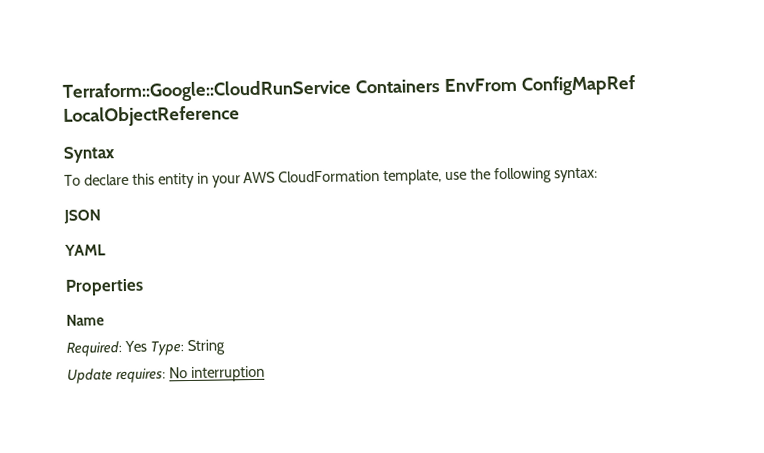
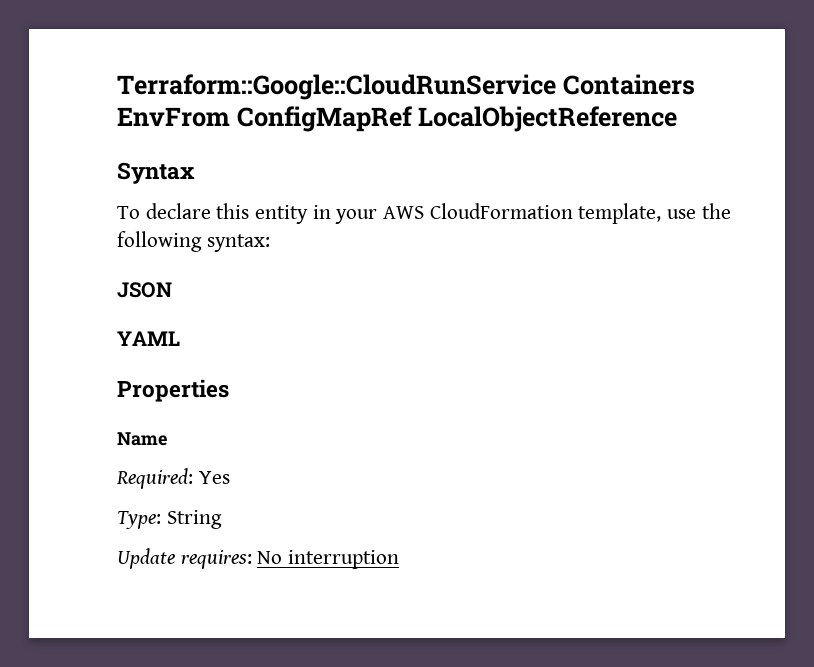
- Required: Yes Type: String
+ Required: Yes
+ Type: String

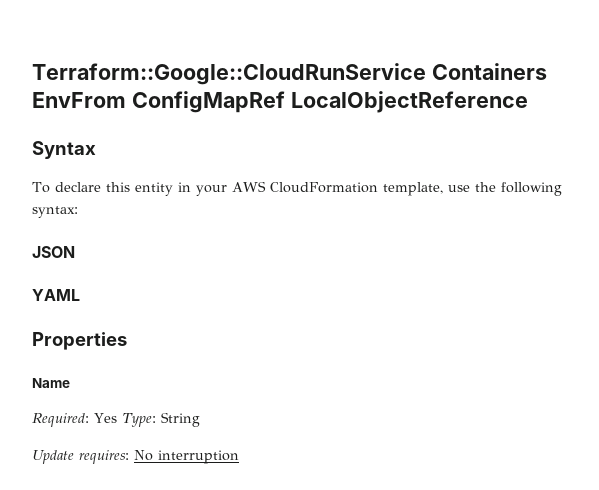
- Required: Yes
- Type: String
+ Required: Yes Type: String

